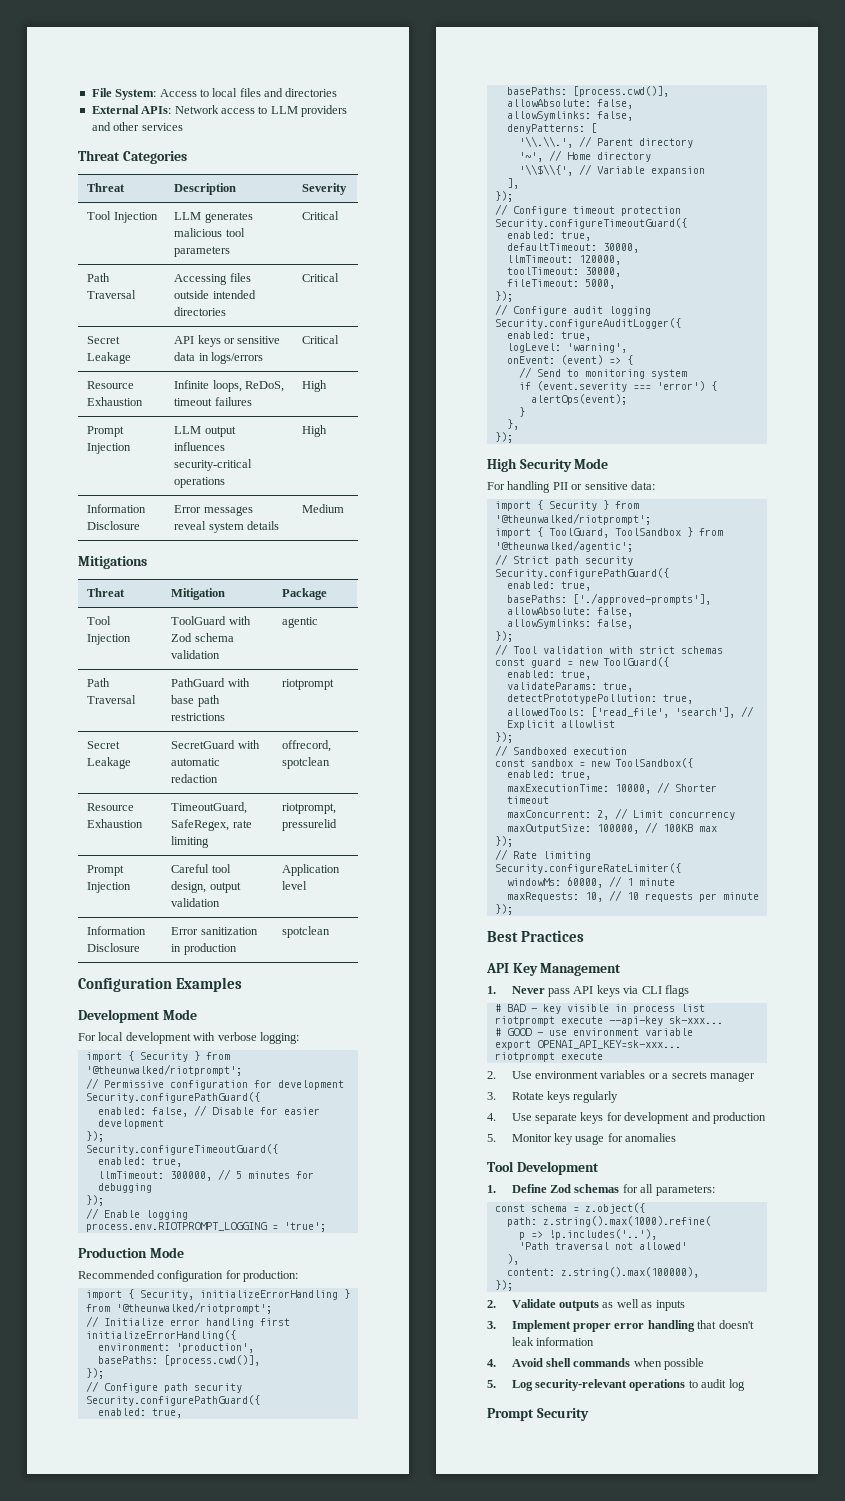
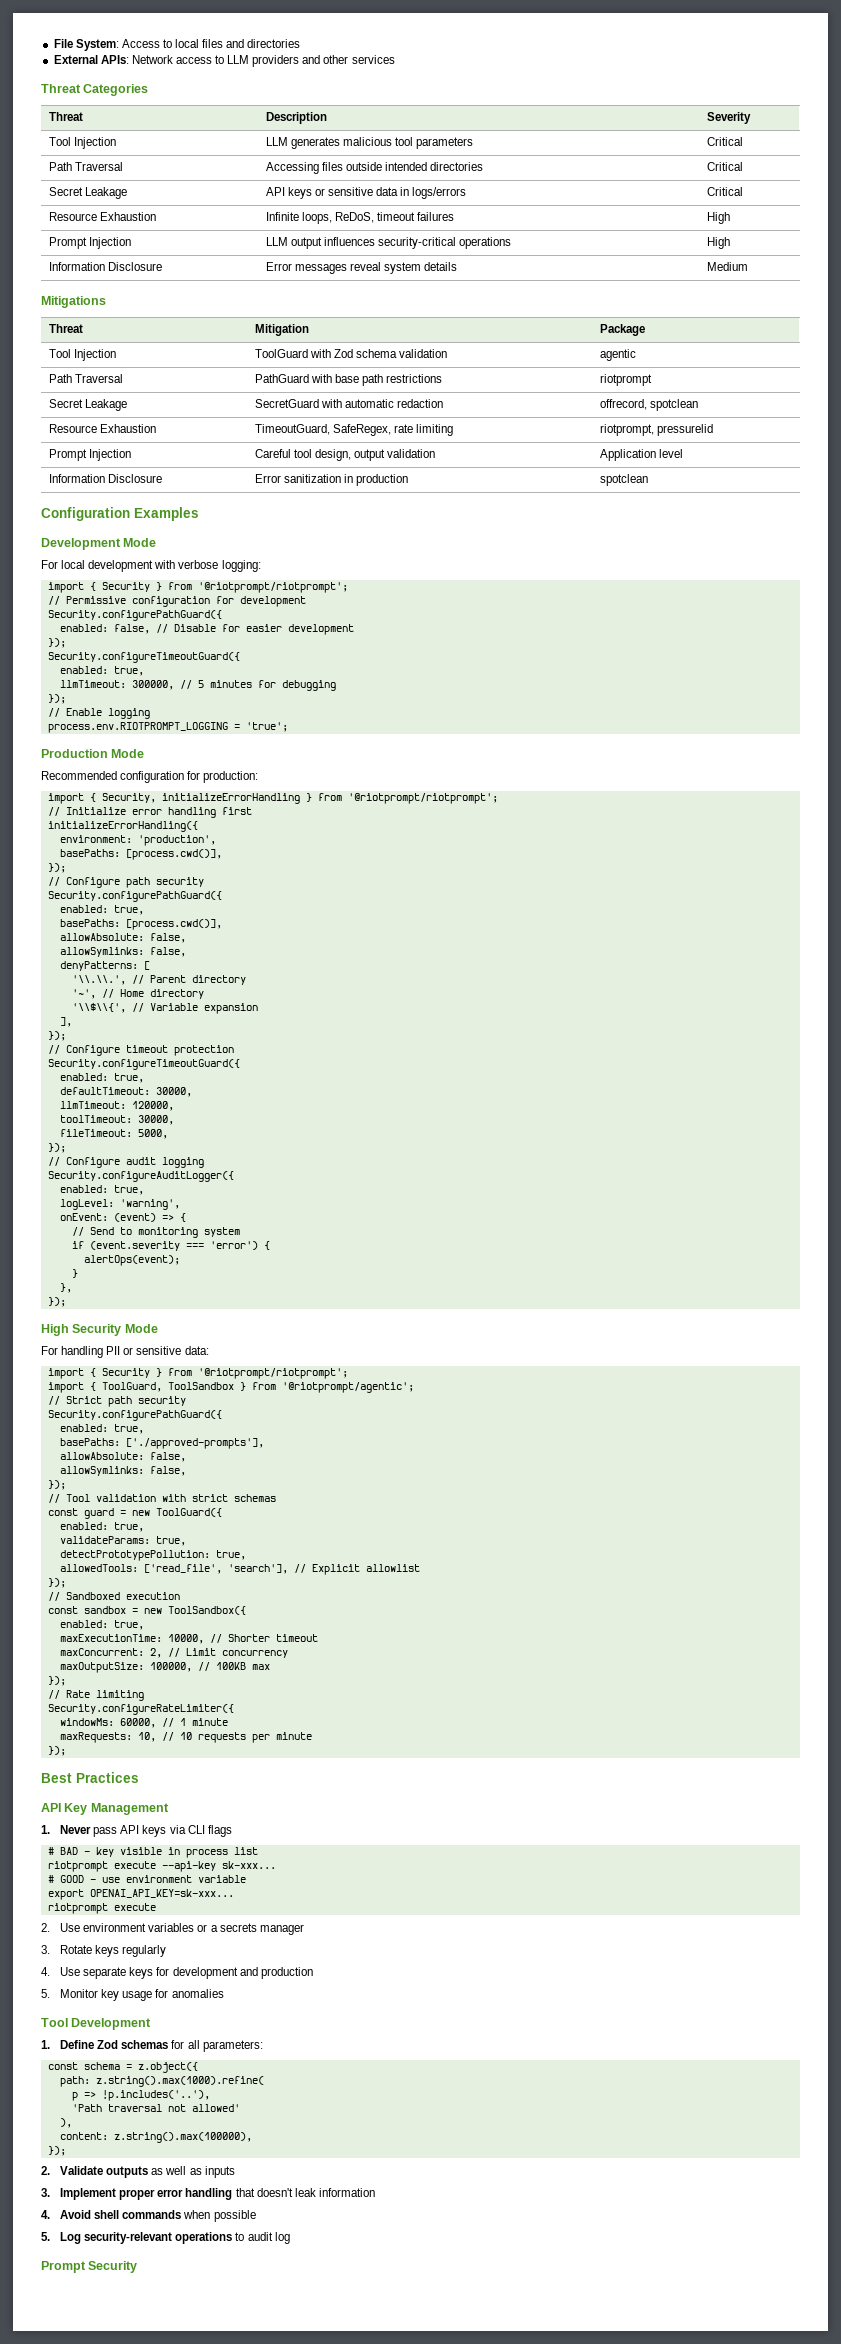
  For local development with verbose logging:
- import { Security } from '@theunwalked/riotprompt';
+ import { Security } from '@riotprompt/riotprompt';
- import { Security, initializeErrorHandling } from '@theunwalked/riotprompt';
+ import { Security, initializeErrorHandling } from '@riotprompt/riotprompt';
  For handling PII or sensitive data:
- import { Security } from '@theunwalked/riotprompt';
+ import { Security } from '@riotprompt/riotprompt';
- import { ToolGuard, ToolSandbox } from '@theunwalked/agentic';
+ import { ToolGuard, ToolSandbox } from '@riotprompt/agentic';

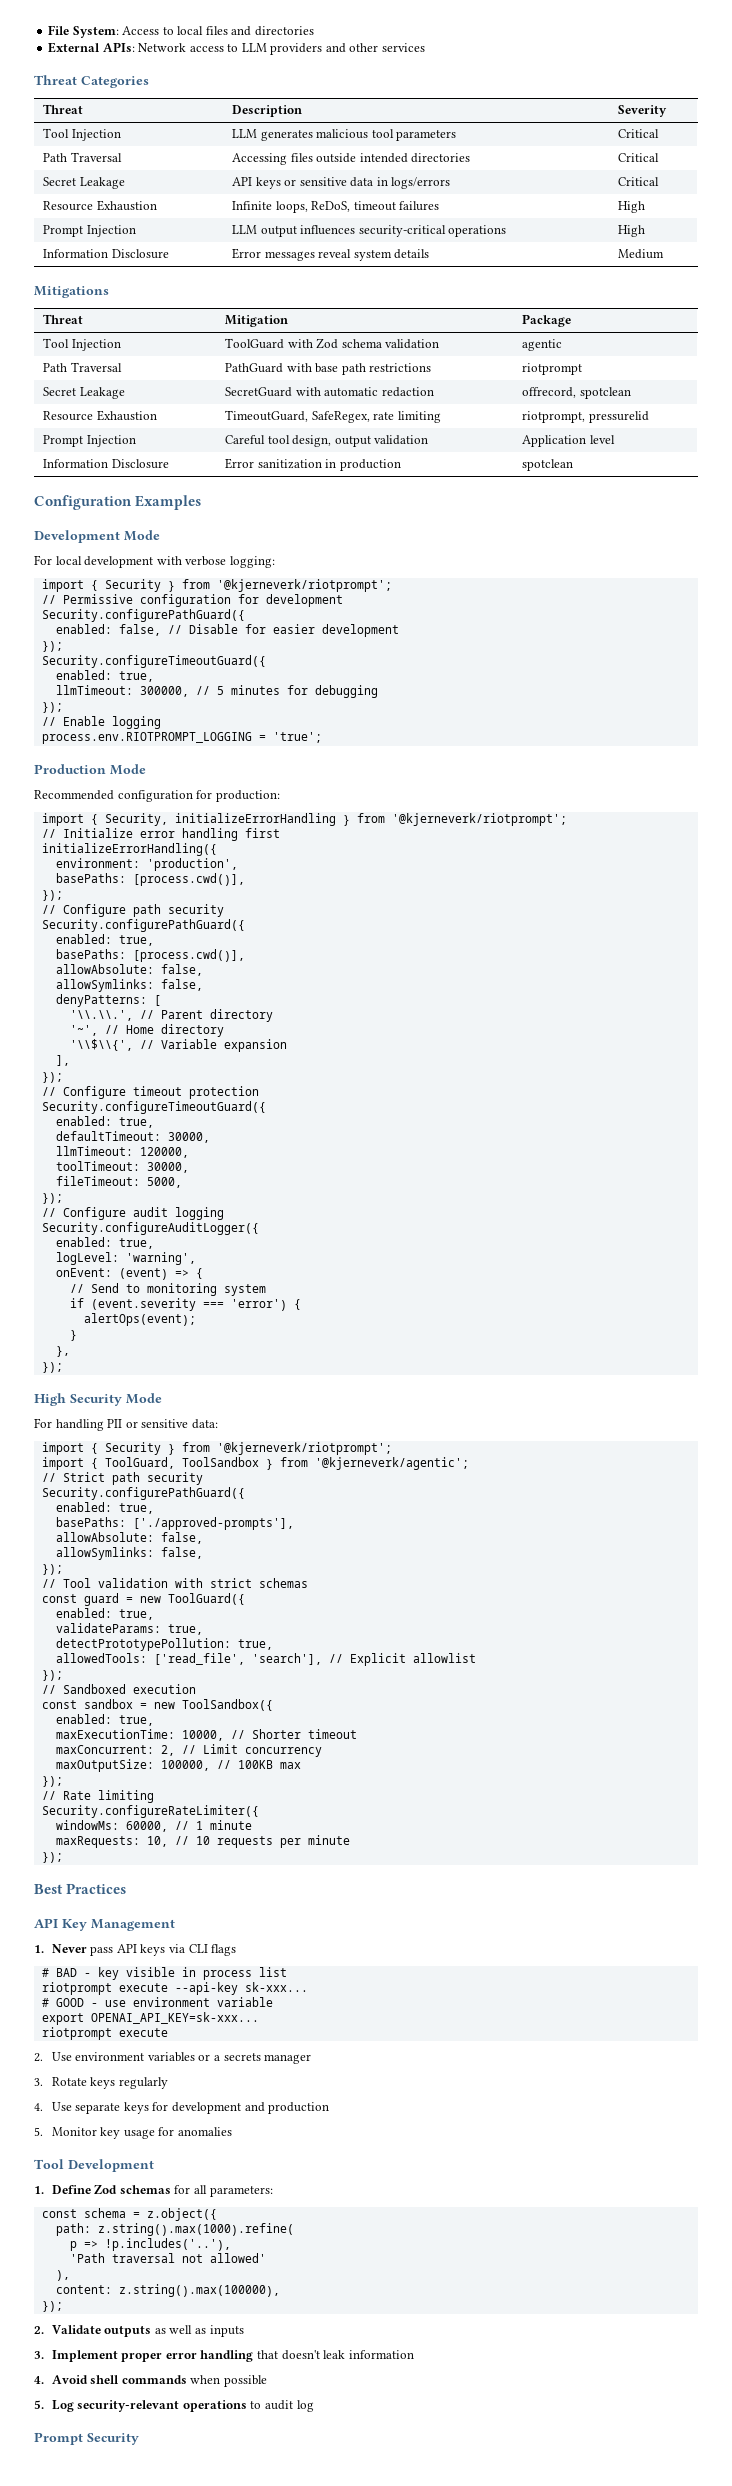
  For local development with verbose logging:
- import { Security } from '@riotprompt/riotprompt';
+ import { Security } from '@kjerneverk/riotprompt';
- import { Security, initializeErrorHandling } from '@riotprompt/riotprompt';
+ import { Security, initializeErrorHandling } from '@kjerneverk/riotprompt';
  For handling PII or sensitive data:
- import { Security } from '@riotprompt/riotprompt';
+ import { Security } from '@kjerneverk/riotprompt';
- import { ToolGuard, ToolSandbox } from '@riotprompt/agentic';
+ import { ToolGuard, ToolSandbox } from '@kjerneverk/agentic';

